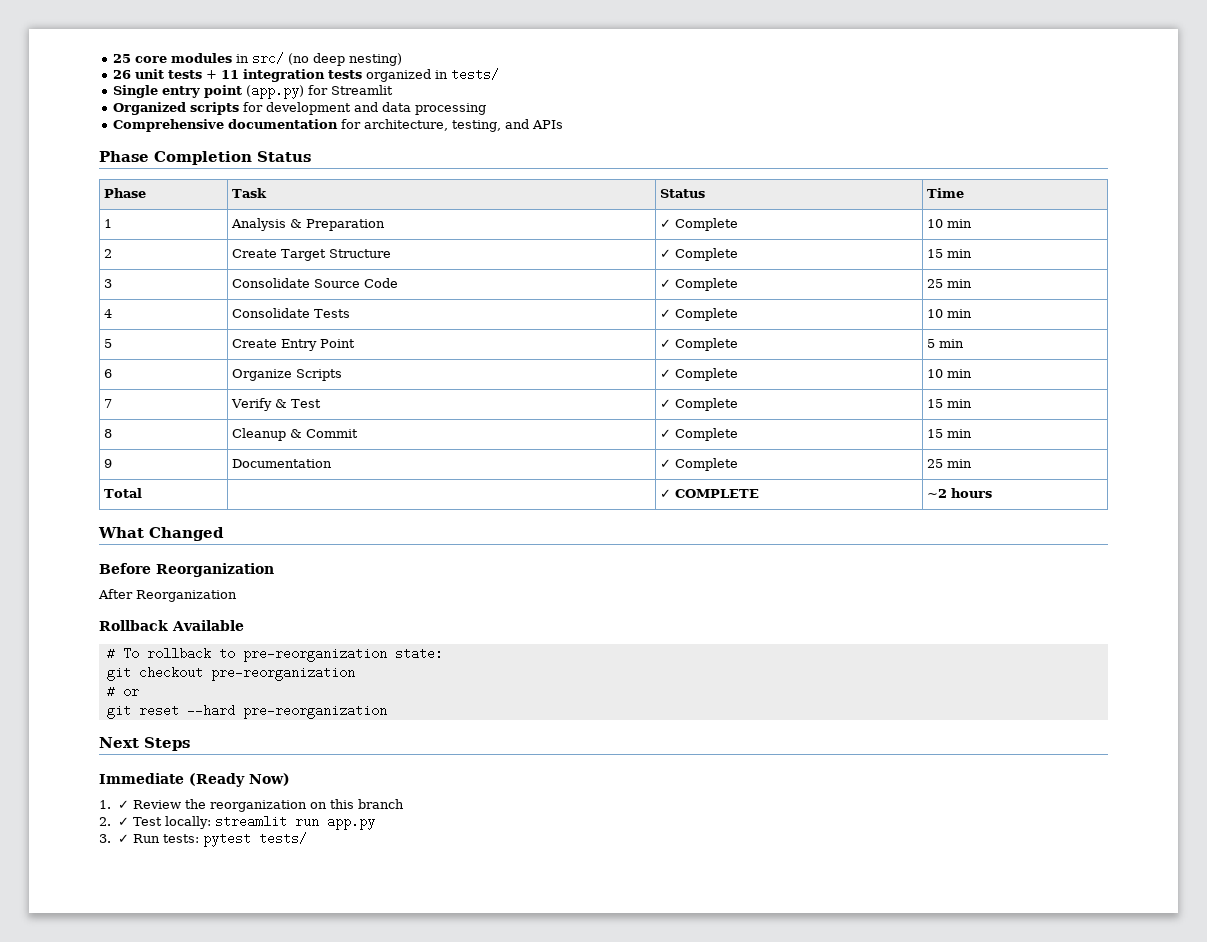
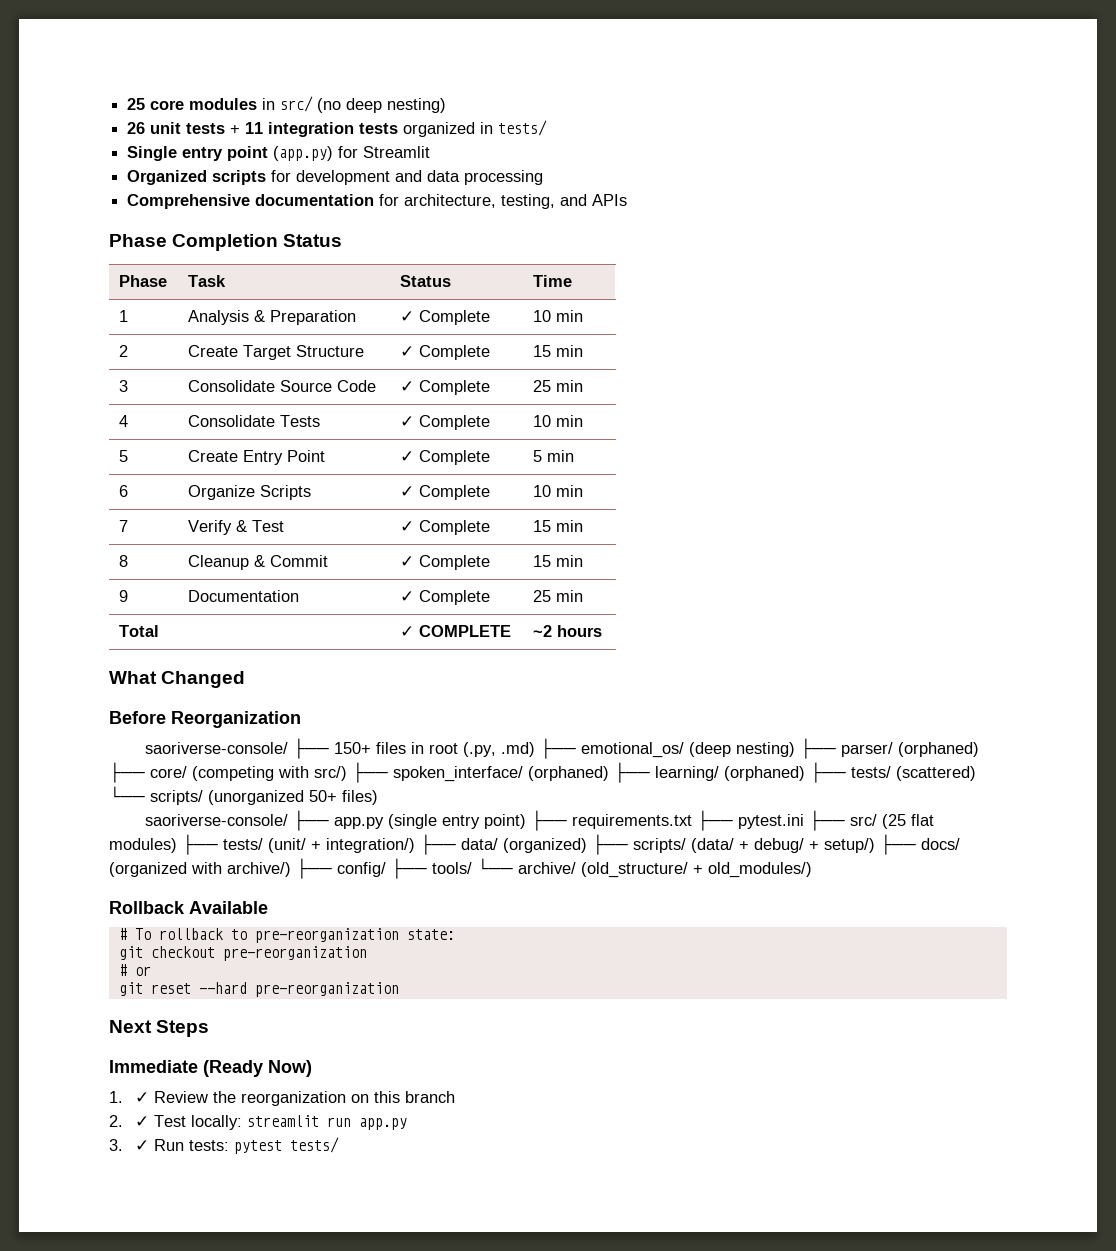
- After Reorganization
+ saoriverse-console/ ├── 150+ files in root (.py, .md) ├── emotional_os/ (deep nesting) ├── parser/ (orphaned) ├── core/ (competing with src/) ├── spoken_interface/ (orphaned) ├── learning/ (orphaned) ├── tests/ (scattered) └── scripts/ (unorganized 50+ files)
+ saoriverse-console/ ├── app.py (single entry point) ├── requirements.txt ├── pytest.ini ├── src/ (25 flat modules) ├── tests/ (unit/ + integration/) ├── data/ (organized) ├── scripts/ (data/ + debug/ + setup/) ├── docs/ (organized with archive/) ├── config/ ├── tools/ └── archive/ (old_structure/ + old_modules/)

